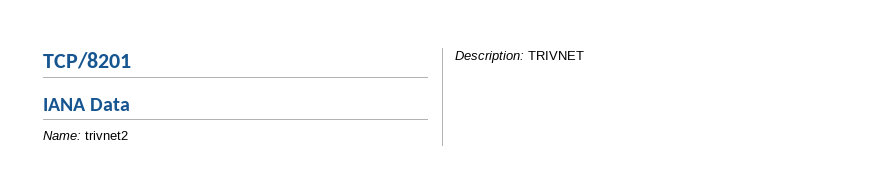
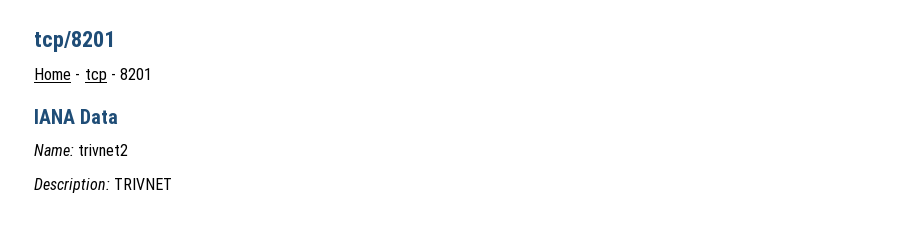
- TCP/8201
+ tcp/8201
+ Home - tcp - 8201

